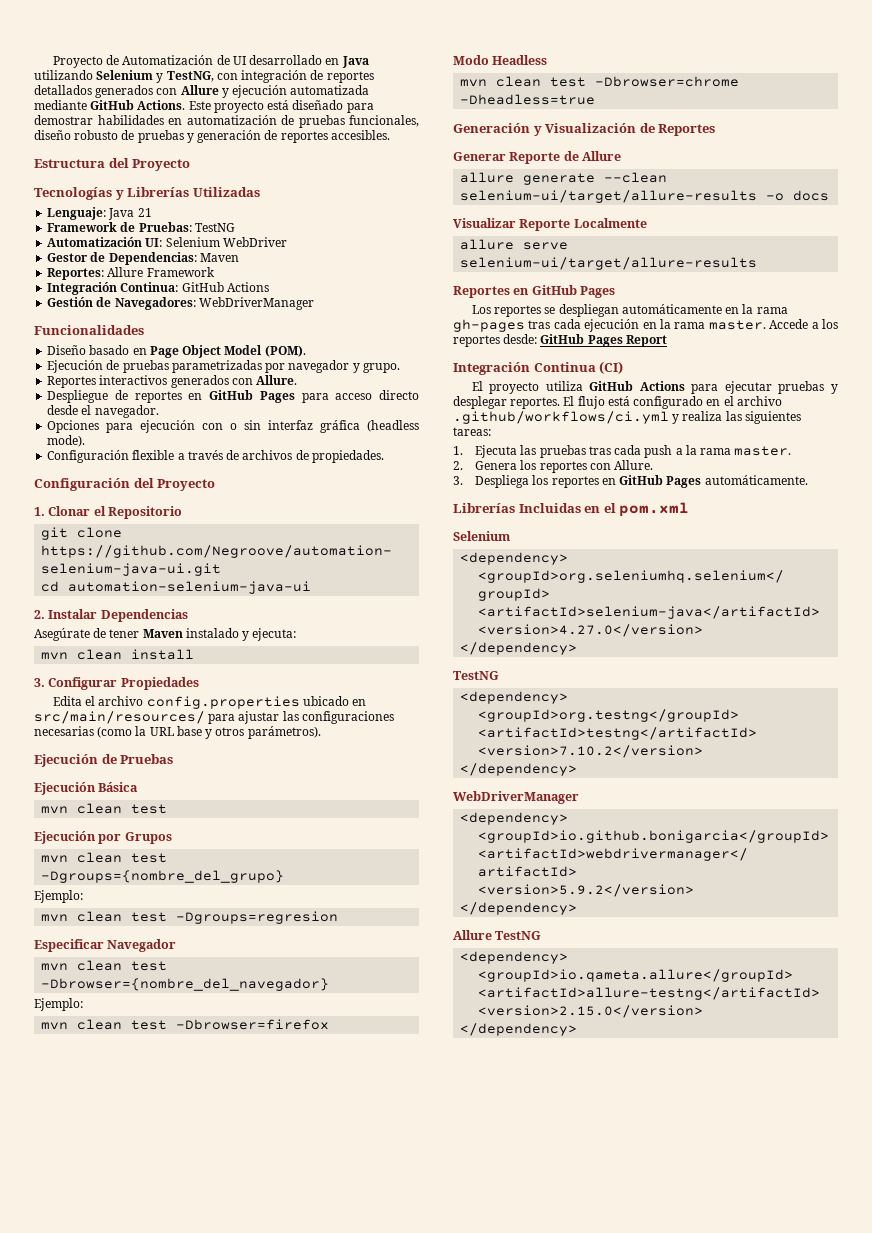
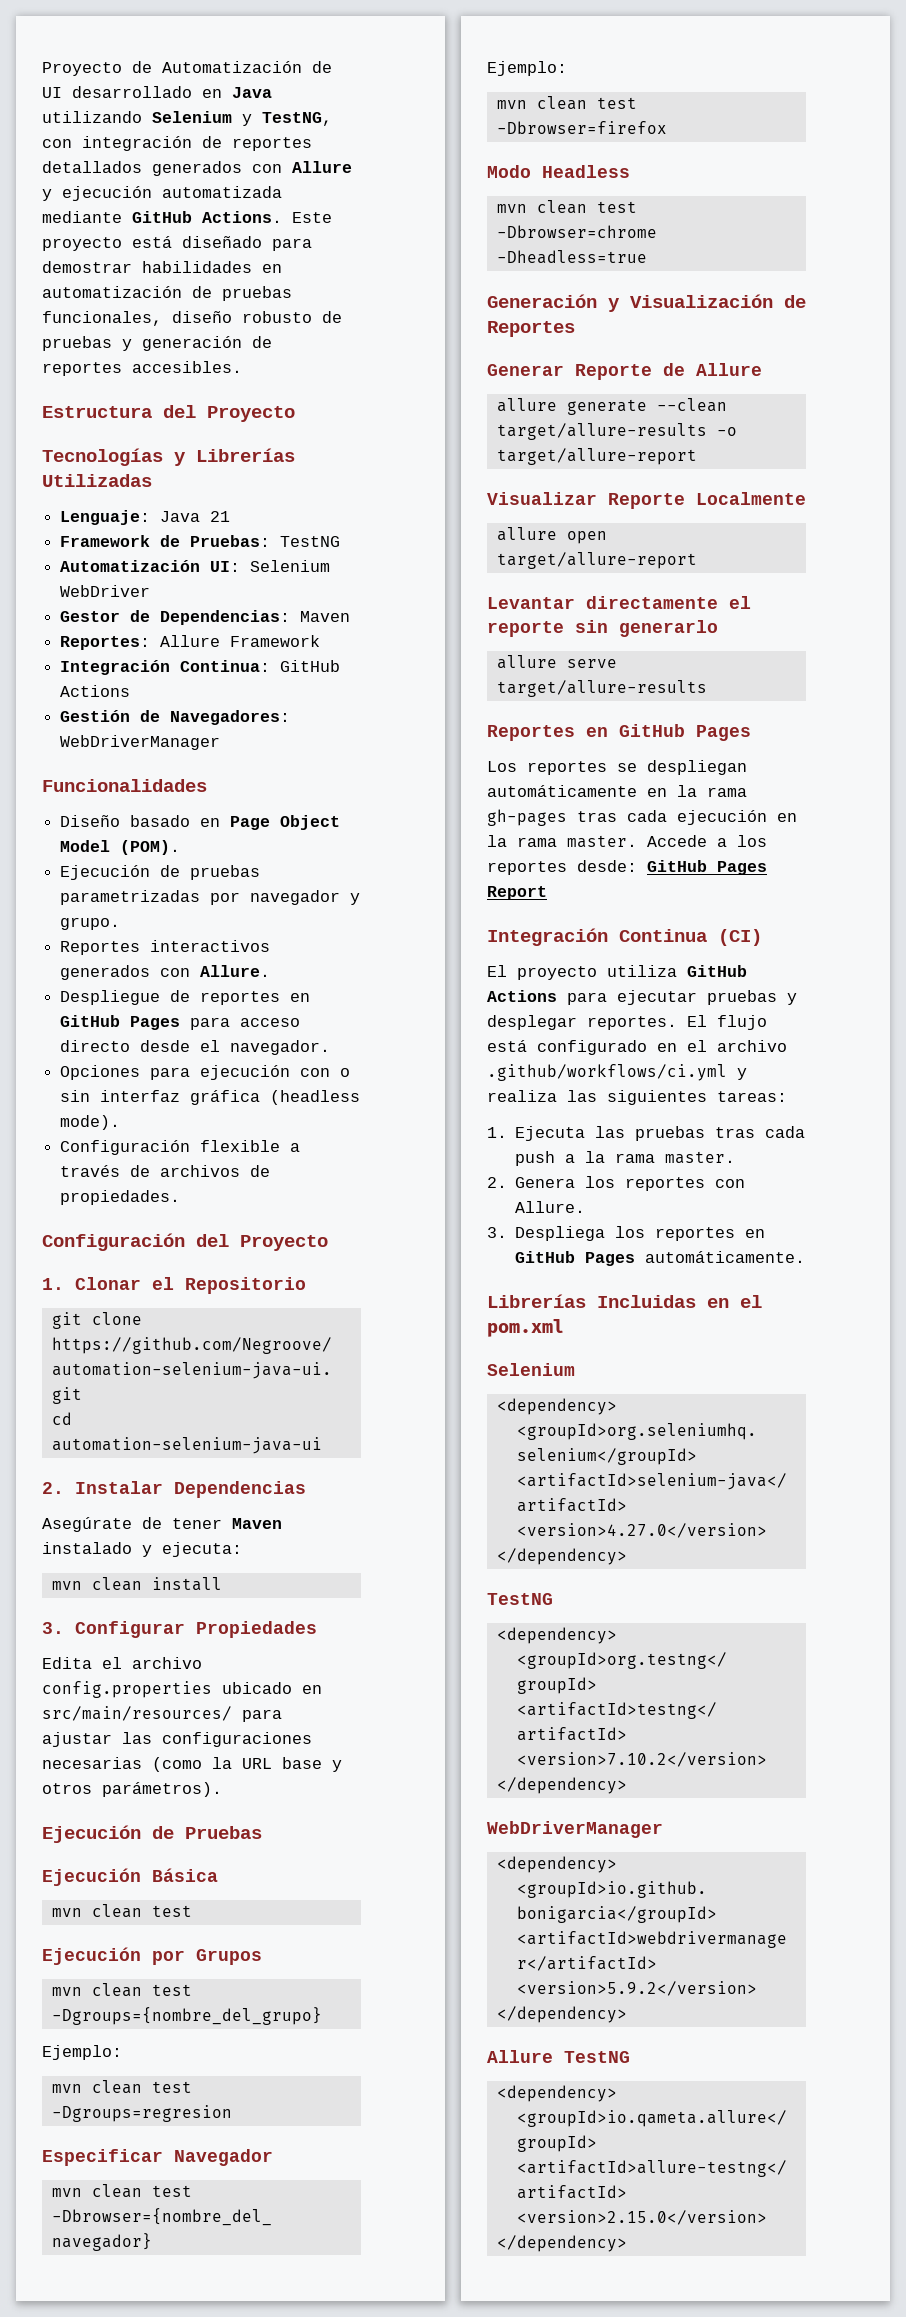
- allure generate --clean selenium-ui/target/allure-results -o docs
+ allure generate --clean target/allure-results -o target/allure-report
+ allure open target/allure-report
+ Levantar directamente el reporte sin generarlo
- allure serve selenium-ui/target/allure-results
+ allure serve target/allure-results

